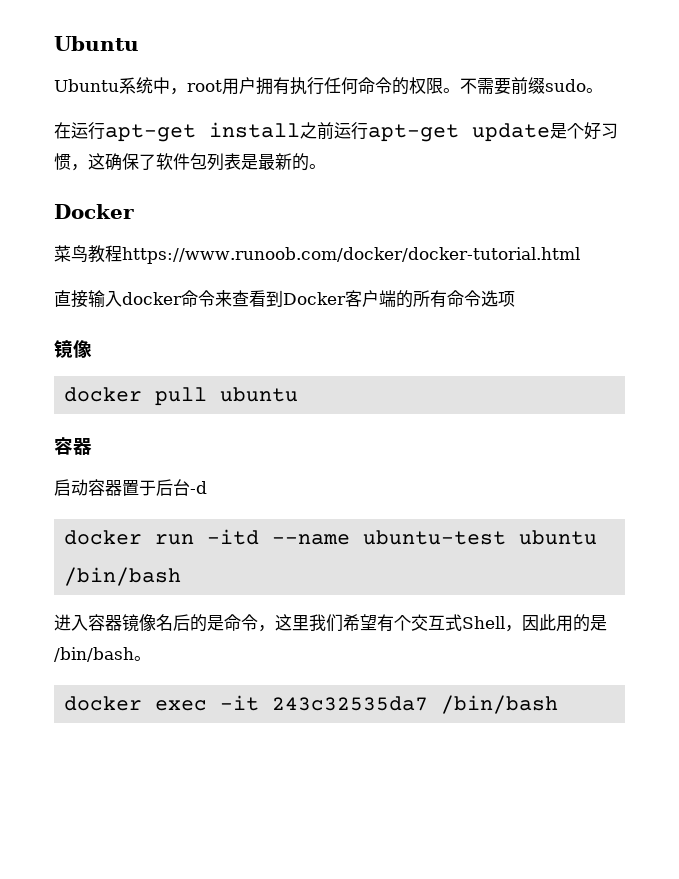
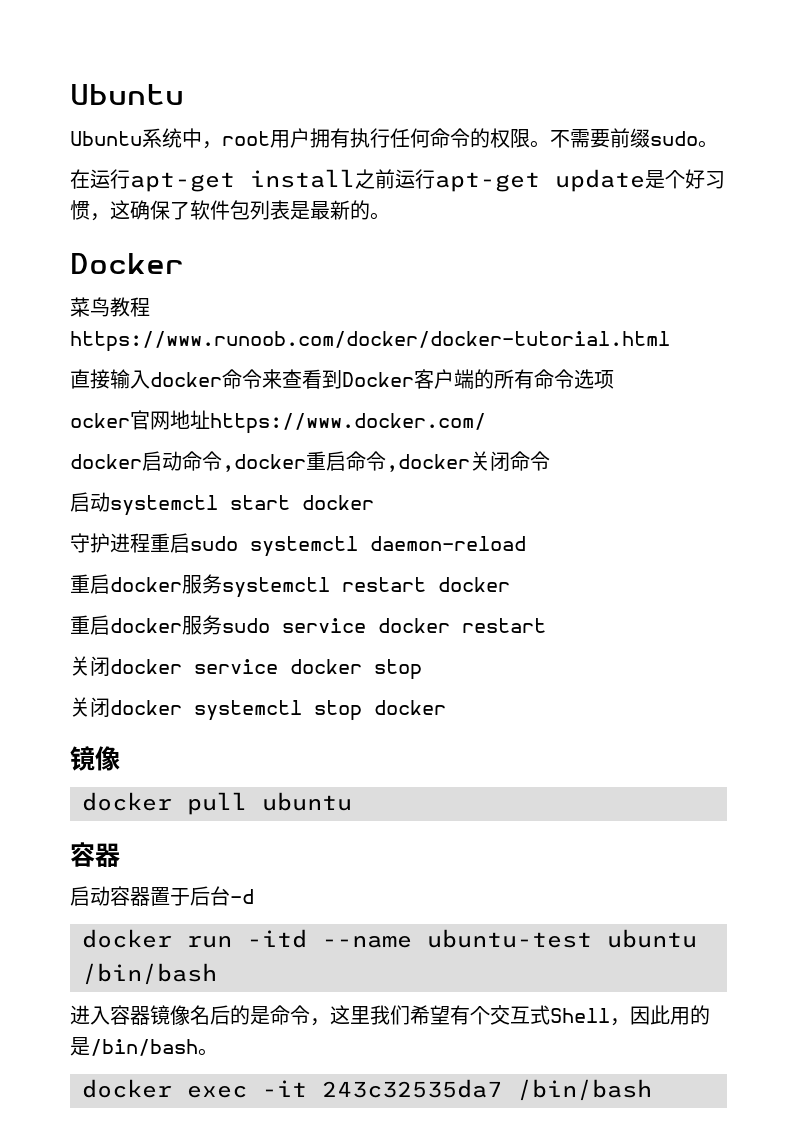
+ ocker官网地址https://www.docker.com/
+ docker启动命令,docker重启命令,docker关闭命令
+ 启动systemctl start docker
+ 守护进程重启sudo systemctl daemon-reload
+ 重启docker服务systemctl restart docker
+ 重启docker服务sudo service docker restart
+ 关闭docker service docker stop
+ 关闭docker systemctl stop docker

